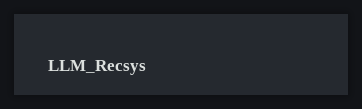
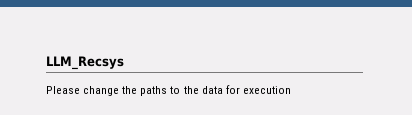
+ Please change the paths to the data for execution

